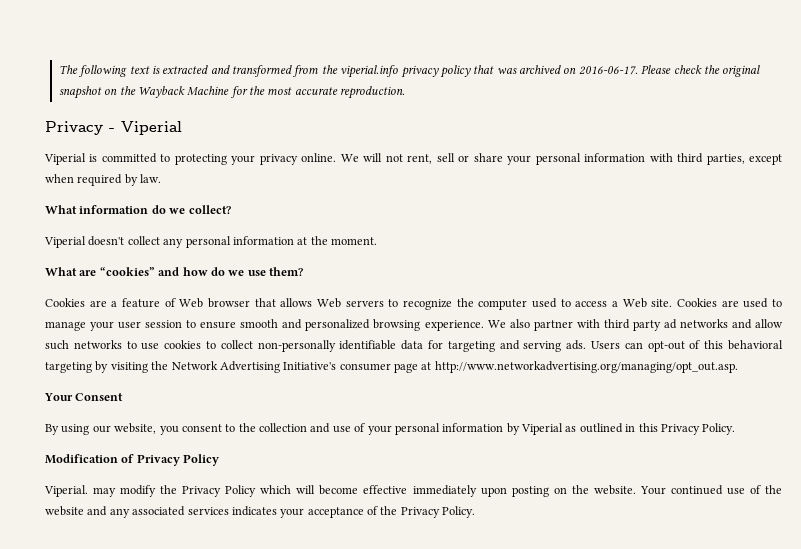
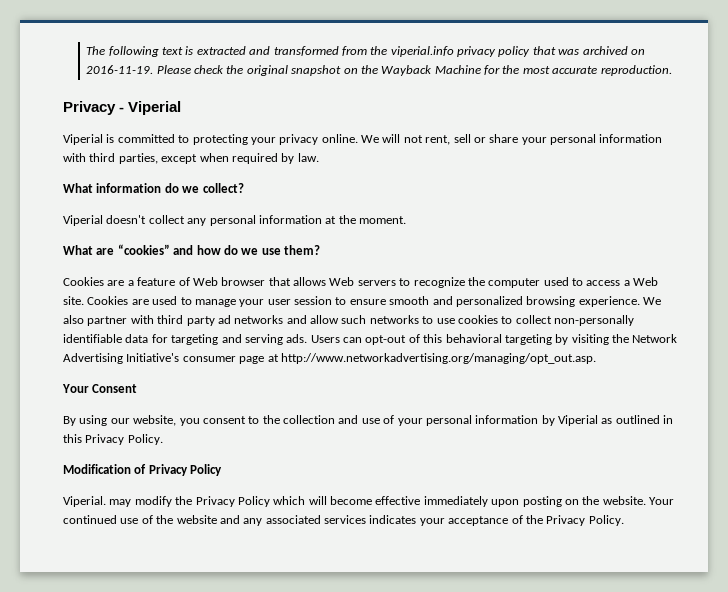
- The following text is extracted and transformed from the viperial.info privacy policy that was archived on 2016-06-17.
+ The following text is extracted and transformed from the viperial.info privacy policy that was archived on 2016-11-19.

